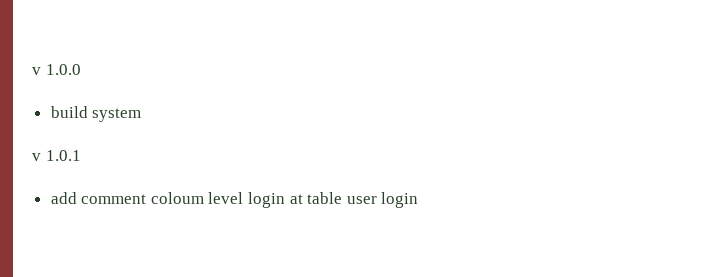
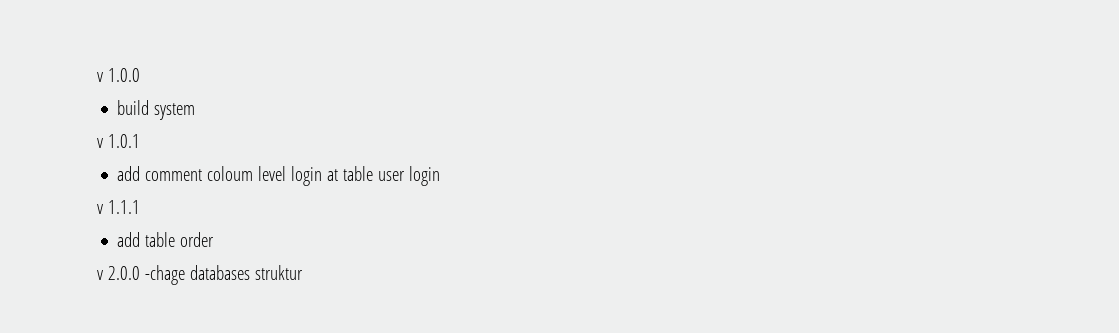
+ v 1.1.1
+ add table order
+ v 2.0.0 -chage databases struktur

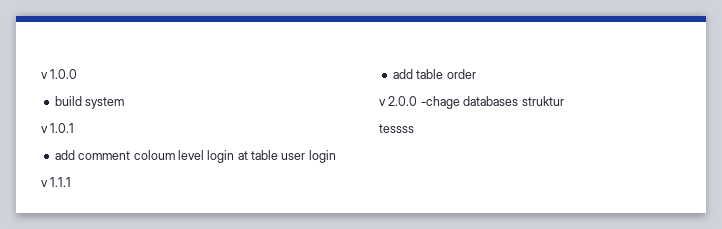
+ tessss

